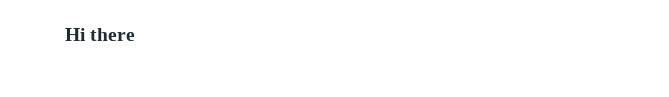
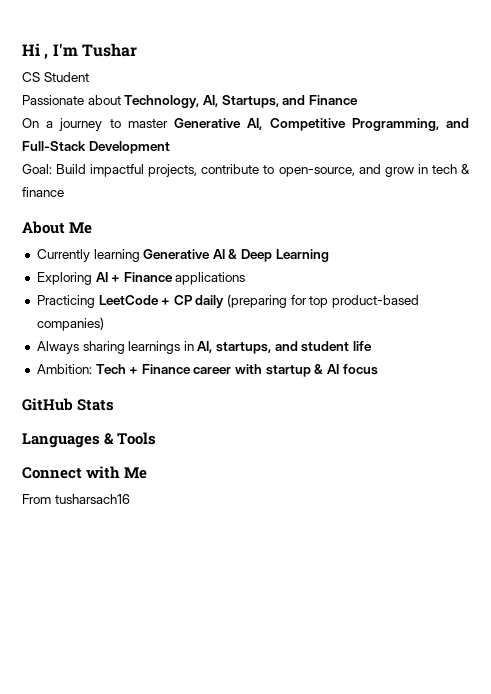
- Hi there
+ Hi , I'm Tushar
+ CS Student
+ Passionate about Technology, AI, Startups, and Finance
+ On a journey to master Generative AI, Competitive Programming, and Full-Stack Development
+ Goal: Build impactful projects, contribute to open-source, and grow in tech & finance
+ About Me
+ Currently learning Generative AI & Deep Learning
+ Exploring AI + Finance applications
+ Practicing LeetCode + CP daily (preparing for top product-based companies)
+ Always sharing learnings in AI, startups, and student life
+ Ambition: Tech + Finance career with startup & AI focus
+ GitHub Stats
+ Languages & Tools
+ Connect with Me
+ From tusharsach16

